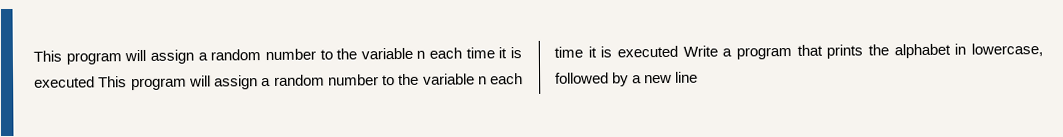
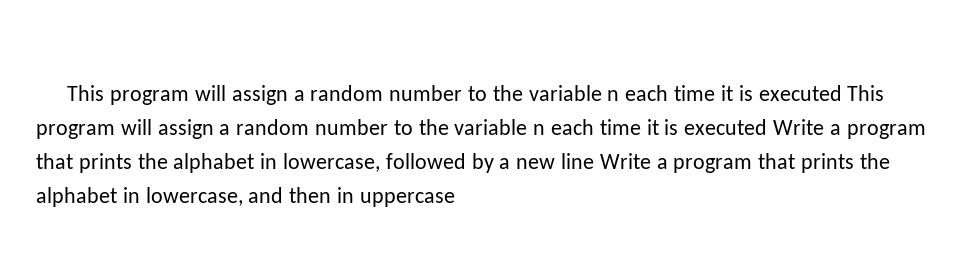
- This program will assign a random number to the variable n each time it is executed This program will assign a random number to the variable n each time it is executed Write a program that prints the alphabet in lowercase, followed by a new line
+ This program will assign a random number to the variable n each time it is executed This program will assign a random number to the variable n each time it is executed Write a program that prints the alphabet in lowercase, followed by a new line Write a program that prints the alphabet in lowercase, and then in uppercase

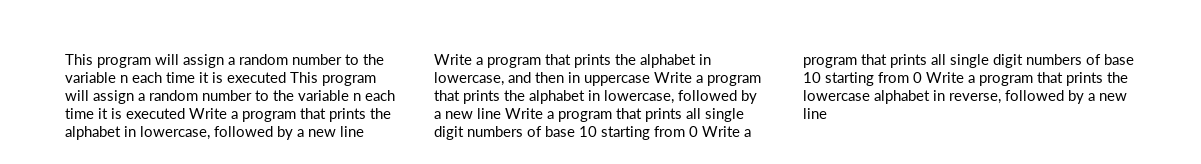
- This program will assign a random number to the variable n each time it is executed This program will assign a random number to the variable n each time it is executed Write a program that prints the alphabet in lowercase, followed by a new line Write a program that prints the alphabet in lowercase, and then in uppercase
+ This program will assign a random number to the variable n each time it is executed This program will assign a random number to the variable n each time it is executed Write a program that prints the alphabet in lowercase, followed by a new line Write a program that prints the alphabet in lowercase, and then in uppercase Write a program that prints the alphabet in lowercase, followed by a new line Write a program that prints all single digit numbers of base 10 starting from 0 Write a program that prints all single digit numbers of base 10 starting from 0 Write a program that prints the lowercase alphabet in reverse, followed by a new line

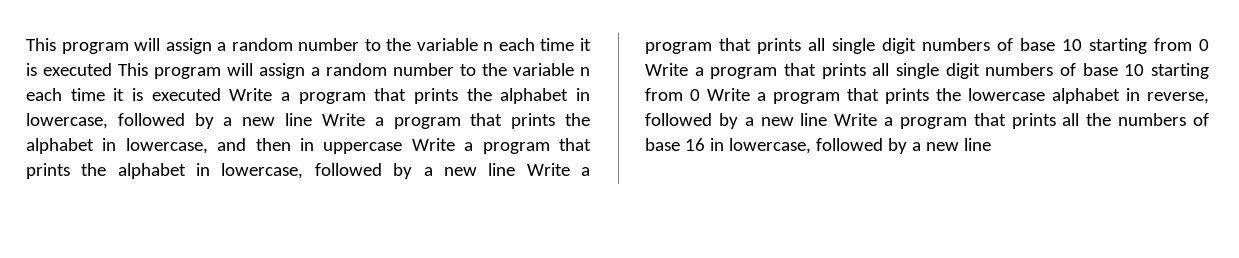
- This program will assign a random number to the variable n each time it is executed This program will assign a random number to the variable n each time it is executed Write a program that prints the alphabet in lowercase, followed by a new line Write a program that prints the alphabet in lowercase, and then in uppercase Write a program that prints the alphabet in lowercase, followed by a new line Write a program that prints all single digit numbers of base 10 starting from 0 Write a program that prints all single digit numbers of base 10 starting from 0 Write a program that prints the lowercase alphabet in reverse, followed by a new line
+ This program will assign a random number to the variable n each time it is executed This program will assign a random number to the variable n each time it is executed Write a program that prints the alphabet in lowercase, followed by a new line Write a program that prints the alphabet in lowercase, and then in uppercase Write a program that prints the alphabet in lowercase, followed by a new line Write a program that prints all single digit numbers of base 10 starting from 0 Write a program that prints all single digit numbers of base 10 starting from 0 Write a program that prints the lowercase alphabet in reverse, followed by a new line Write a program that prints all the numbers of base 16 in lowercase, followed by a new line

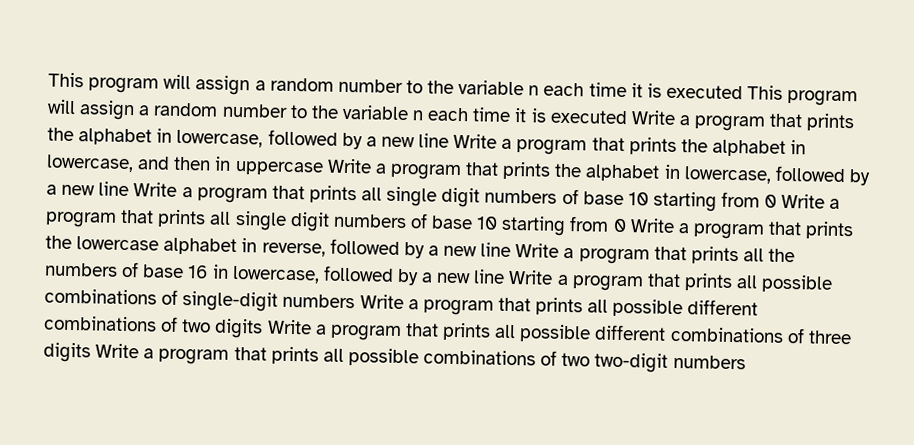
- This program will assign a random number to the variable n each time it is executed This program will assign a random number to the variable n each time it is executed Write a program that prints the alphabet in lowercase, followed by a new line Write a program that prints the alphabet in lowercase, and then in uppercase Write a program that prints the alphabet in lowercase, followed by a new line Write a program that prints all single digit numbers of base 10 starting from 0 Write a program that prints all single digit numbers of base 10 starting from 0 Write a program that prints the lowercase alphabet in reverse, followed by a new line Write a program that prints all the numbers of base 16 in lowercase, followed by a new line
+ This program will assign a random number to the variable n each time it is executed This program will assign a random number to the variable n each time it is executed Write a program that prints the alphabet in lowercase, followed by a new line Write a program that prints the alphabet in lowercase, and then in uppercase Write a program that prints the alphabet in lowercase, followed by a new line Write a program that prints all single digit numbers of base 10 starting from 0 Write a program that prints all single digit numbers of base 10 starting from 0 Write a program that prints the lowercase alphabet in reverse, followed by a new line Write a program that prints all the numbers of base 16 in lowercase, followed by a new line Write a program that prints all possible combinations of single-digit numbers Write a program that prints all possible different combinations of two digits Write a program that prints all possible different combinations of three digits Write a program that prints all possible combinations of two two-digit numbers

